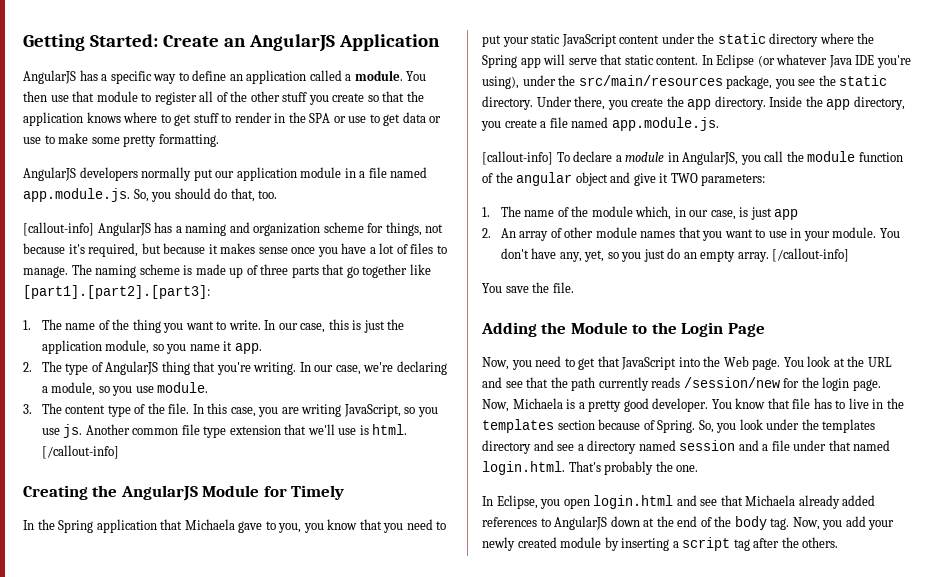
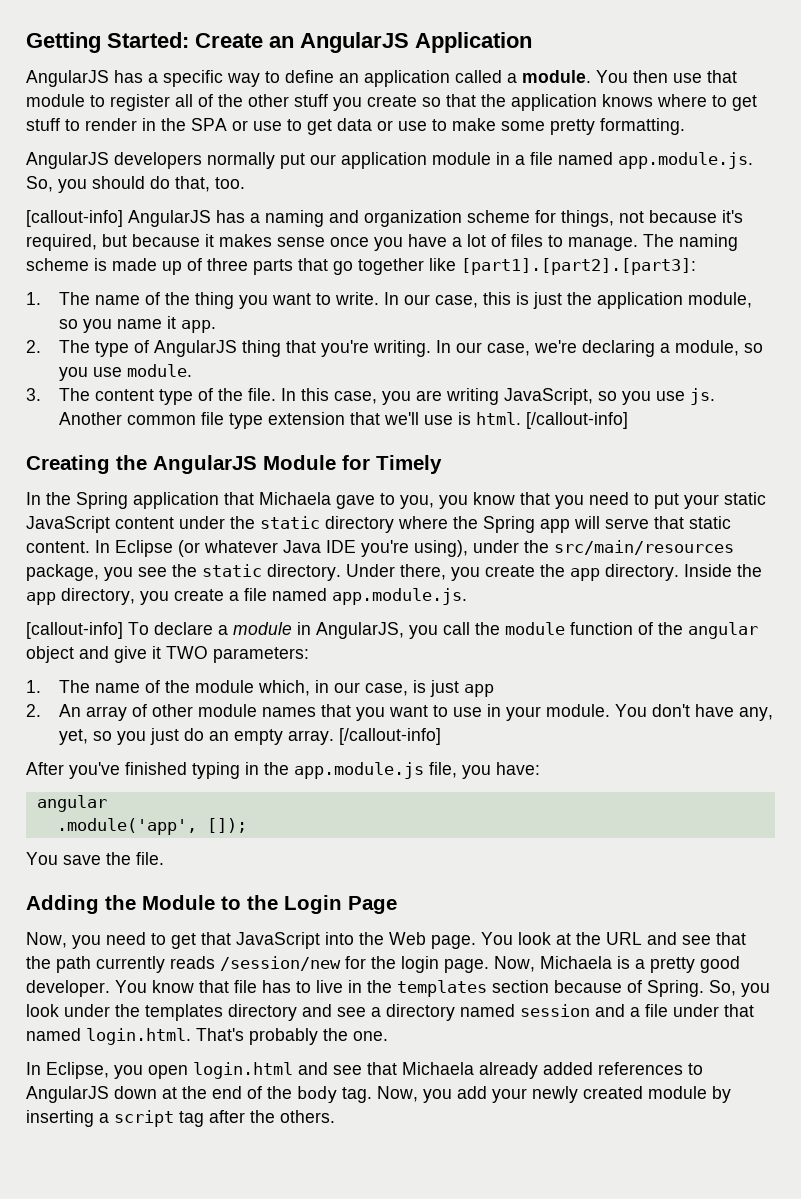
+ After you've finished typing in the app.module.js file, you have:
+ angular
+ .module('app', []);

